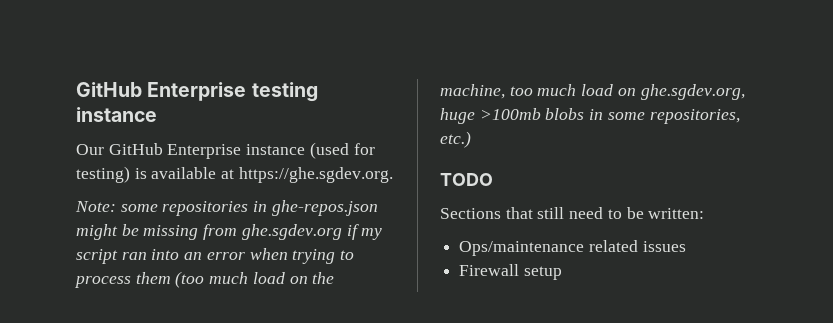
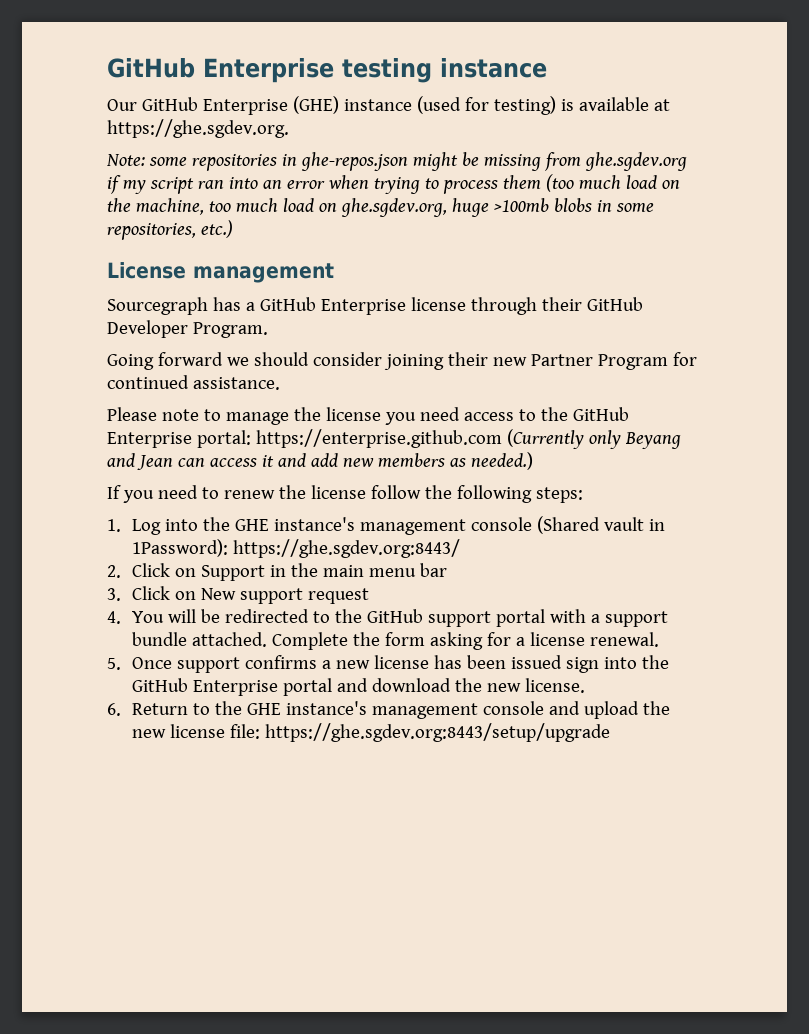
- Our GitHub Enterprise instance (used for testing) is available at https://ghe.sgdev.org.
+ Our GitHub Enterprise (GHE) instance (used for testing) is available at https://ghe.sgdev.org.
- TODO
- Sections that still need to be written:
- Ops/maintenance related issues
- Firewall setup
+ License management
+ Sourcegraph has a GitHub Enterprise license through their GitHub Developer Program.
+ Going forward we should consider joining their new Partner Program for continued assistance.
+ Please note to manage the license you need access to the GitHub Enterprise portal: https://enterprise.github.com (Currently only Beyang and Jean can access it and add new members as needed.)
+ If you need to renew the license follow the following steps:
+ 1. Log into the GHE instance's management console (Shared vault in 1Password): https://ghe.sgdev.org:8443/
+ 2. Click on Support in the main menu bar
+ 3. Click on New support request
+ 4. You will be redirected to the GitHub support portal with a support bundle attached. Complete the form asking for a license renewal.
+ 5. Once support confirms a new license has been issued sign into the GitHub Enterprise portal and download the new license.
+ 6. Return to the GHE instance's management console and upload the new license file: https://ghe.sgdev.org:8443/setup/upgrade

